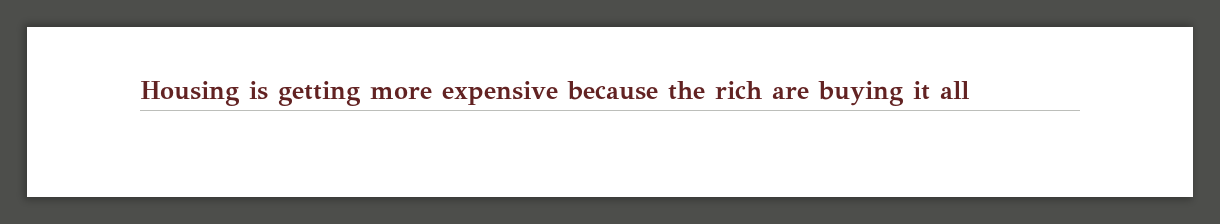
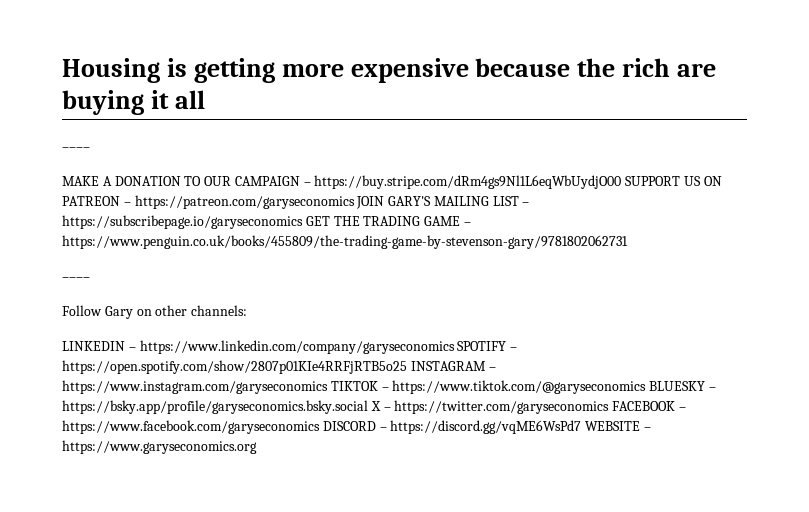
  Housing is getting more expensive because the rich are buying it all
+ ––––
+ MAKE A DONATION TO OUR CAMPAIGN – https://buy.stripe.com/dRm4gs9Nl1L6eqWbUydjO00 SUPPORT US ON PATREON – https://patreon.com/garyseconomics JOIN GARY'S MAILING LIST – https://subscribepage.io/garyseconomics GET THE TRADING GAME – https://www.penguin.co.uk/books/455809/the-trading-game-by-stevenson-gary/9781802062731
+ ––––
+ Follow Gary on other channels:
+ LINKEDIN – https://www.linkedin.com/company/garyseconomics SPOTIFY – https://open.spotify.com/show/2807p01KIe4RRFjRTB5o25 INSTAGRAM – https://www.instagram.com/garyseconomics TIKTOK – https://www.tiktok.com/@garyseconomics BLUESKY – https://bsky.app/profile/garyseconomics.bsky.social X – https://twitter.com/garyseconomics FACEBOOK – https://www.facebook.com/garyseconomics DISCORD – https://discord.gg/vqME6WsPd7 WEBSITE – https://www.garyseconomics.org

